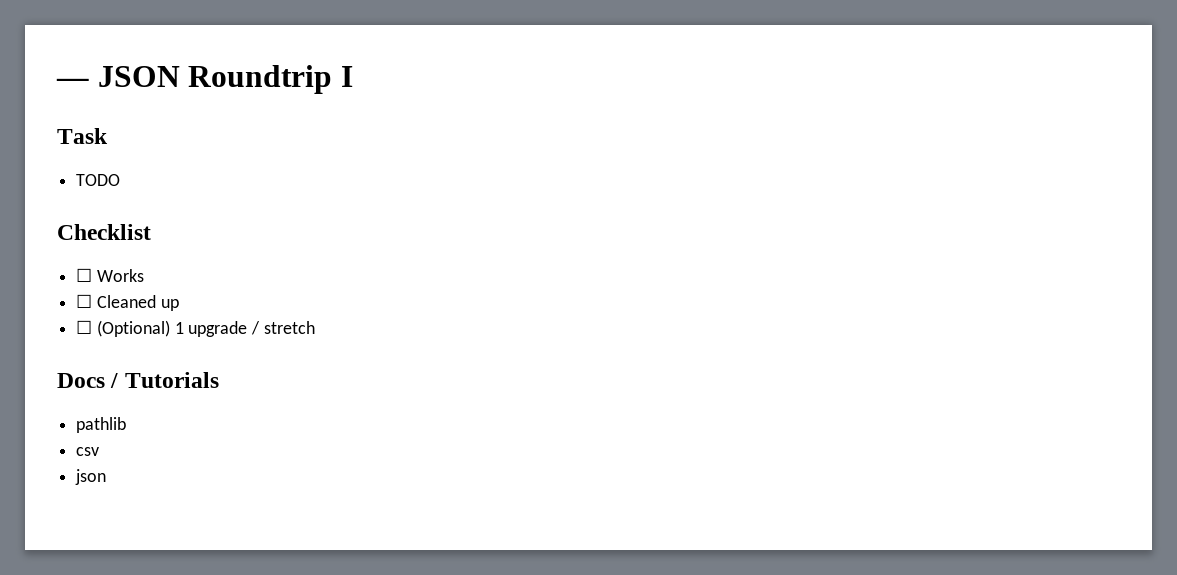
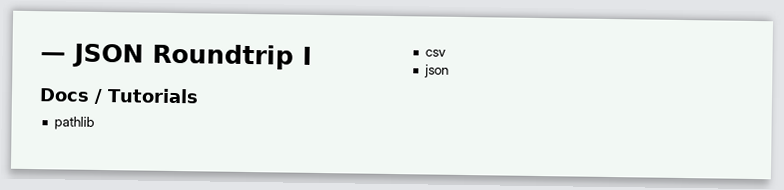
- Task
- TODO
- Checklist
- ☐ Works
- ☐ Cleaned up
- ☐ (Optional) 1 upgrade / stretch

